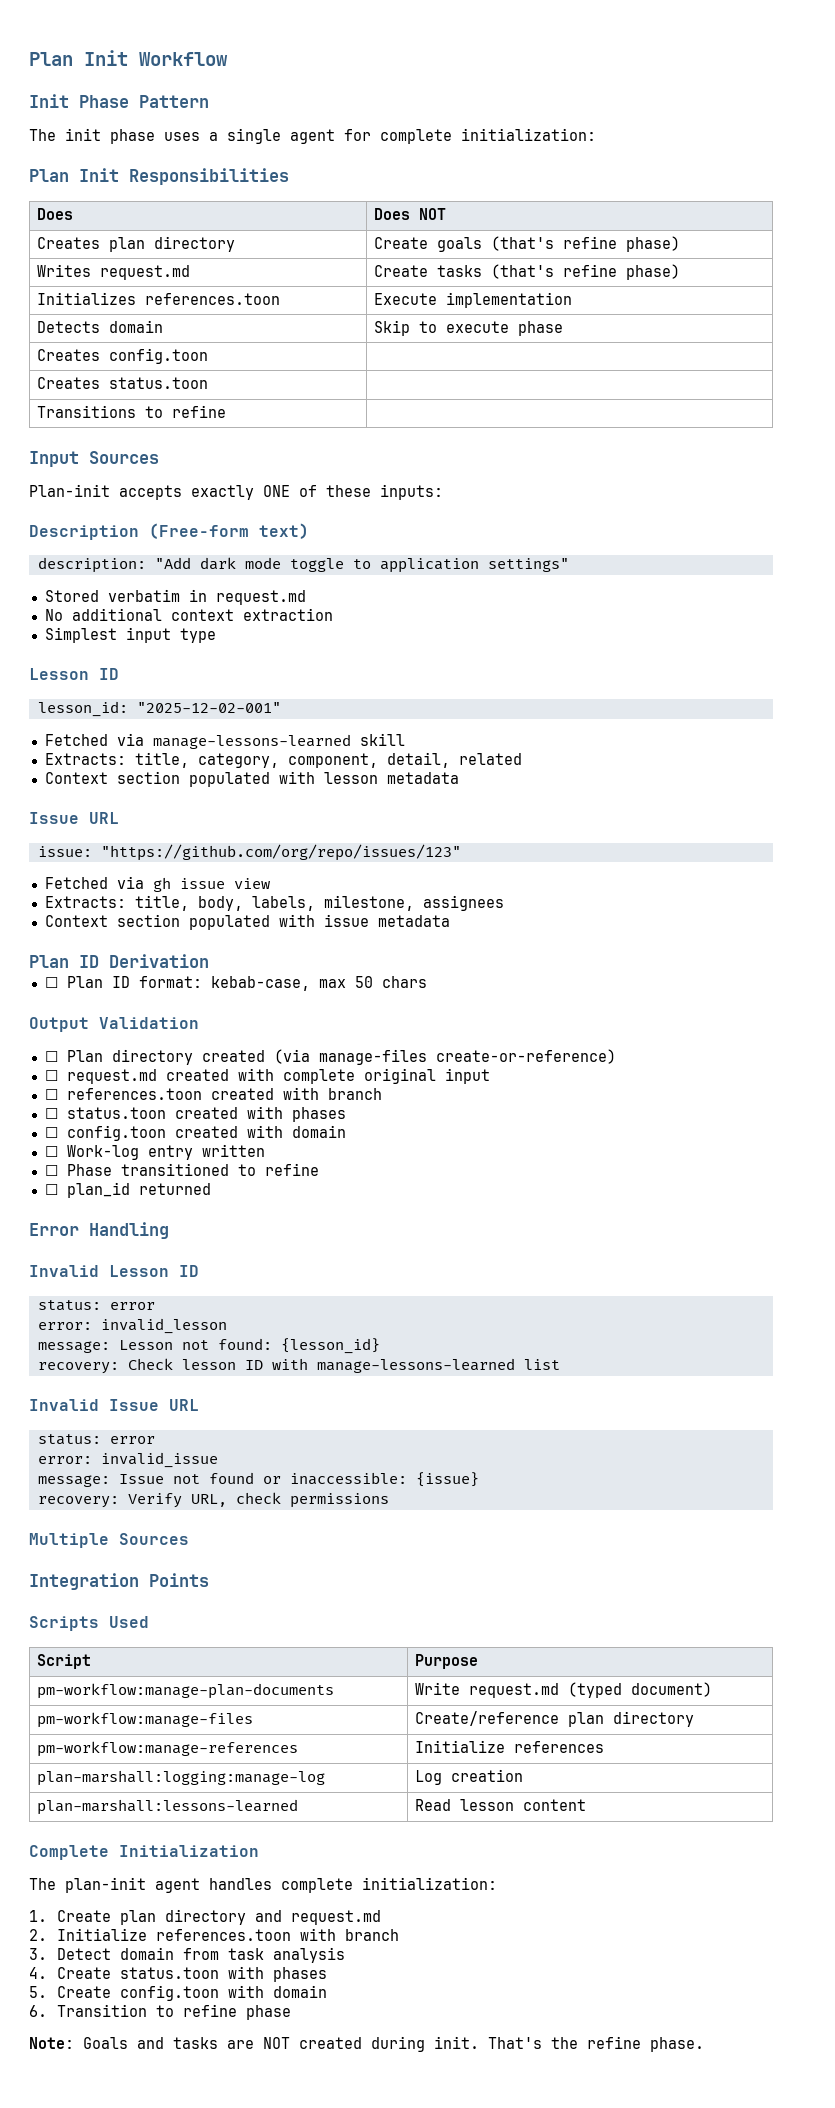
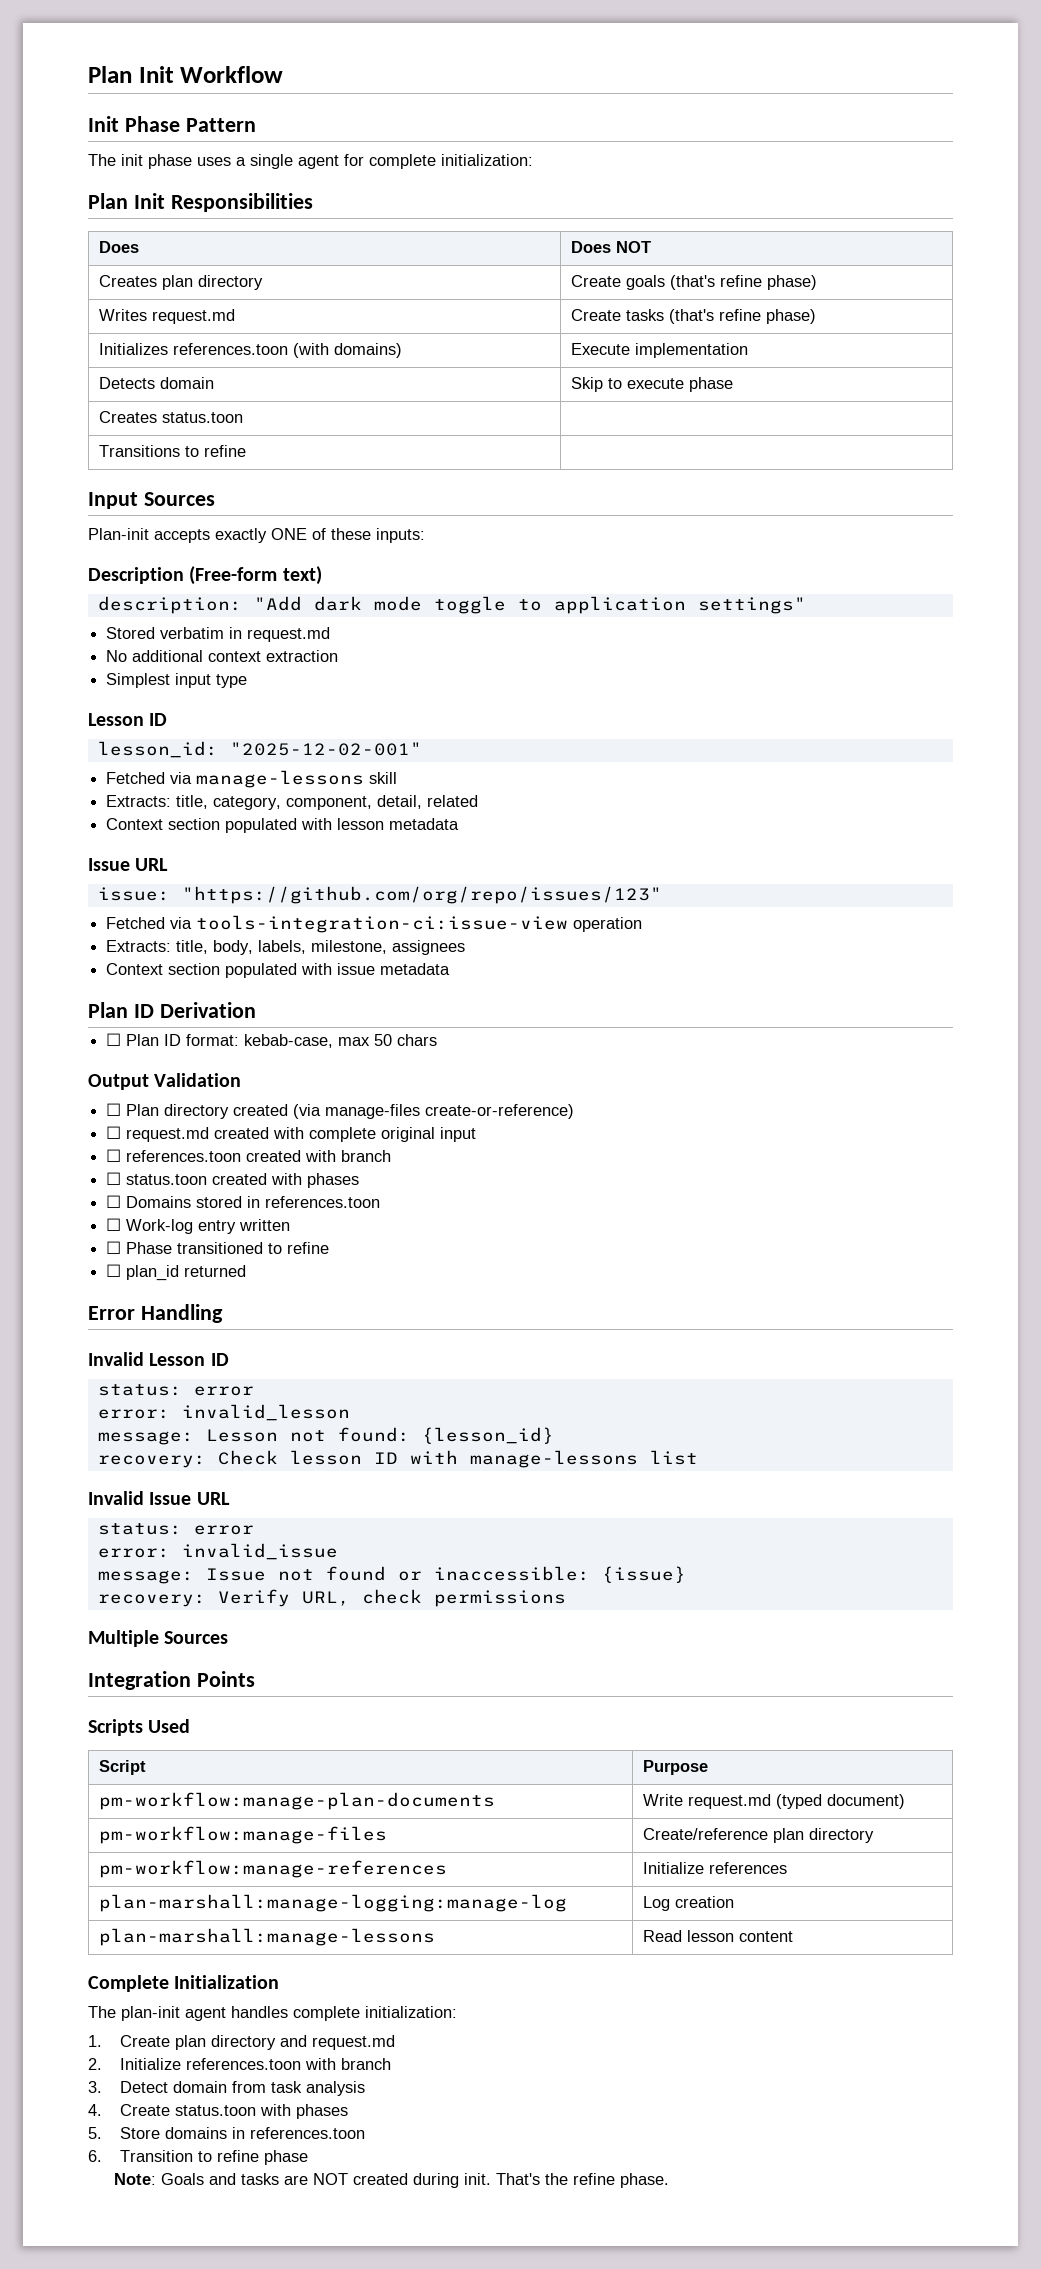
- Initializes references.toon | Execute implementation
+ Initializes references.toon (with domains) | Execute implementation
- Creates config.toon |
- Fetched via manage-lessons-learned skill
+ Fetched via manage-lessons skill
- Fetched via gh issue view
+ Fetched via tools-integration-ci:issue-view operation
- ☐ config.toon created with domain
+ ☐ Domains stored in references.toon
- recovery: Check lesson ID with manage-lessons-learned list
+ recovery: Check lesson ID with manage-lessons list
- plan-marshall:logging:manage-log | Log creation
+ plan-marshall:manage-logging:manage-log | Log creation
- plan-marshall:lessons-learned | Read lesson content
+ plan-marshall:manage-lessons | Read lesson content
- 5. Create config.toon with domain
+ 5. Store domains in references.toon

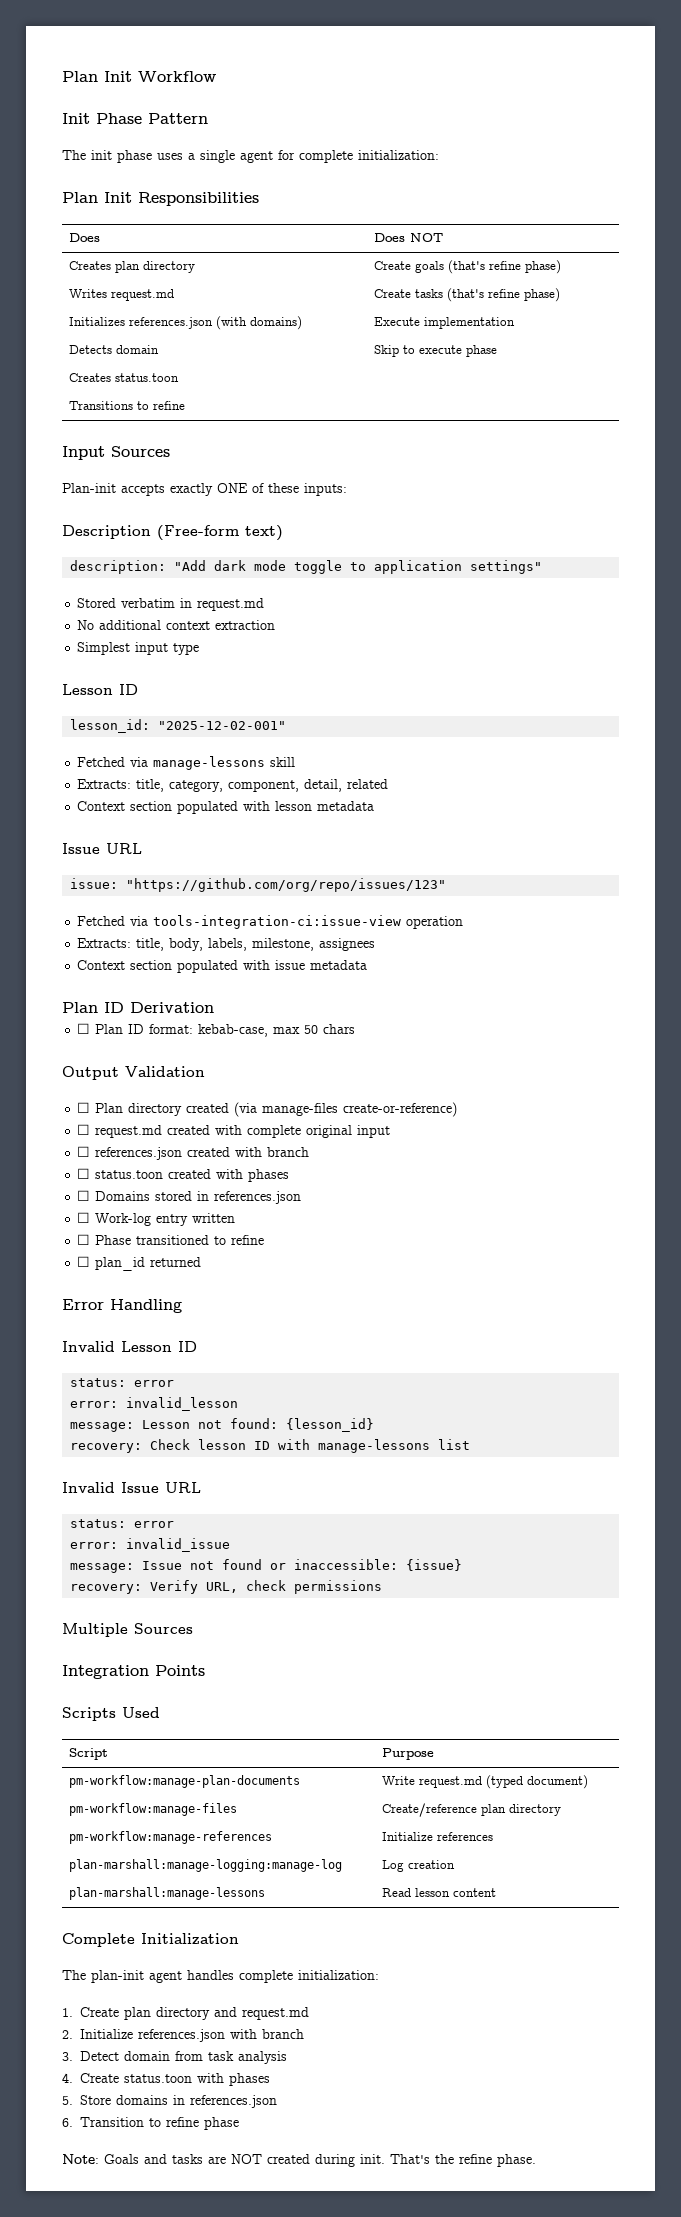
- Initializes references.toon (with domains) | Execute implementation
+ Initializes references.json (with domains) | Execute implementation
- ☐ references.toon created with branch
+ ☐ references.json created with branch
- ☐ Domains stored in references.toon
+ ☐ Domains stored in references.json
- 2. Initialize references.toon with branch
+ 2. Initialize references.json with branch
- 5. Store domains in references.toon
+ 5. Store domains in references.json

